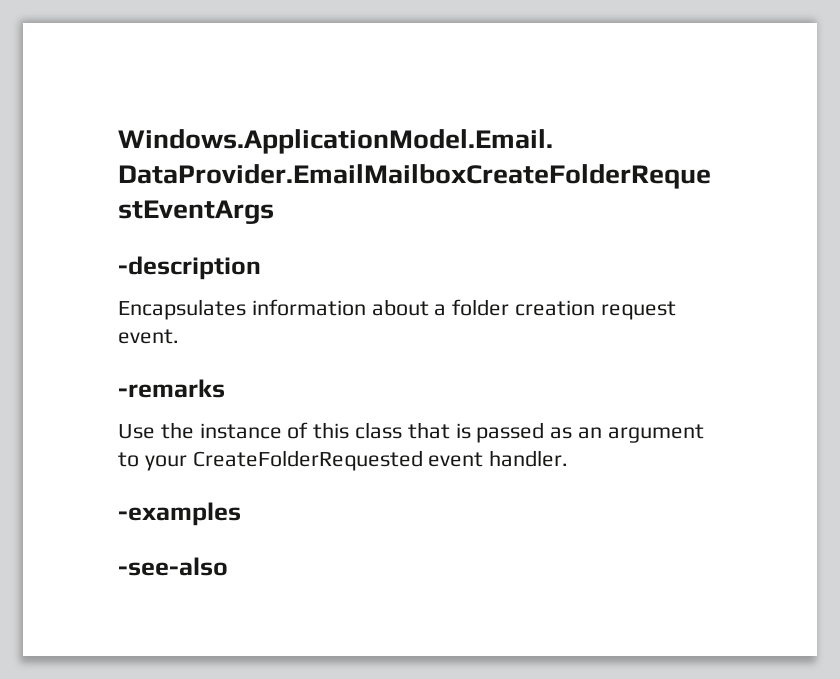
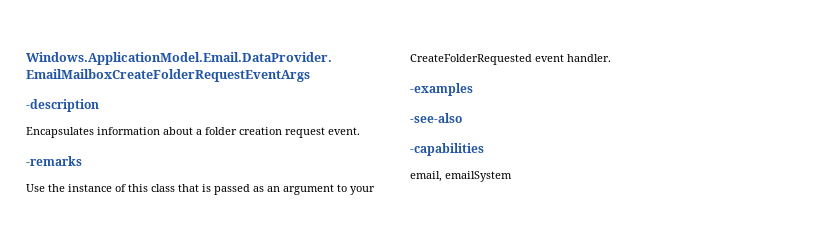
+ -capabilities
+ email, emailSystem

